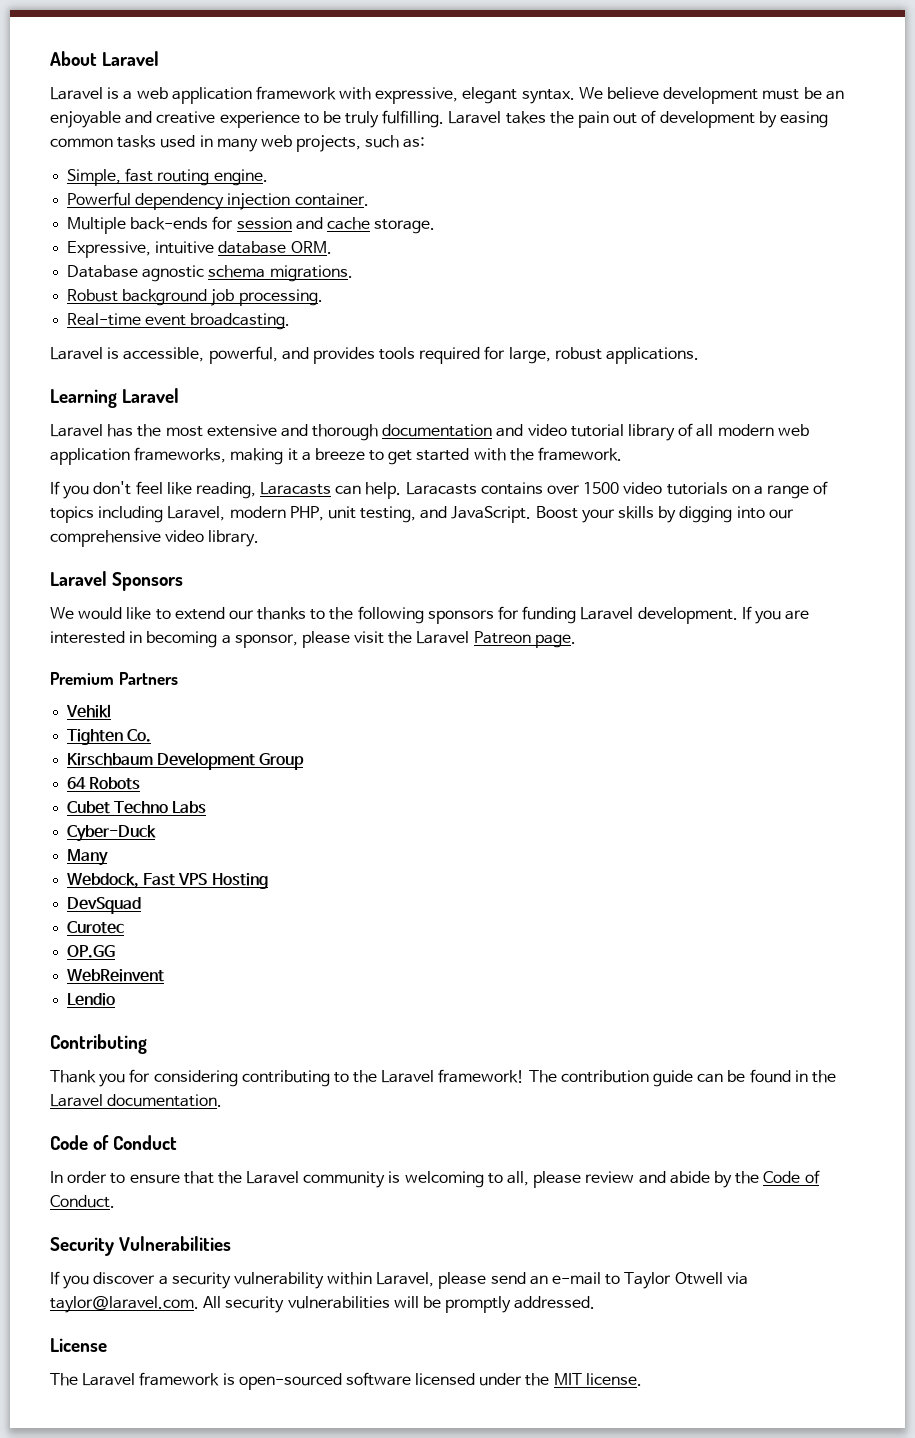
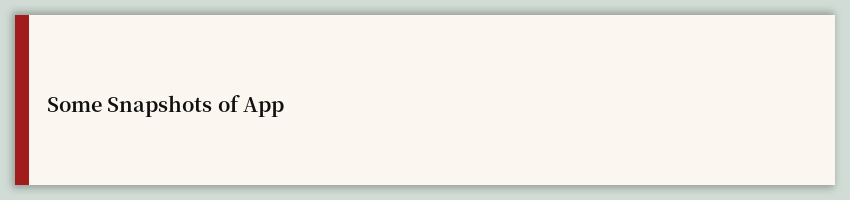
- About Laravel
- Laravel is a web application framework with expressive, elegant syntax. We believe development must be an enjoyable and creative experience to be truly fulfilling. Laravel takes the pain out of development by easing common tasks used in many web projects, such as:
- Simple, fast routing engine.
- Powerful dependency injection container.
- Multiple back-ends for session and cache storage.
- Expressive, intuitive database ORM.
- Database agnostic schema migrations.
- Robust background job processing.
- Real-time event broadcasting.
- Laravel is accessible, powerful, and provides tools required for large, robust applications.
- Learning Laravel
- Laravel has the most extensive and thorough documentation and video tutorial library of all modern web application frameworks, making it a breeze to get started with the framework.
- If you don't feel like reading, Laracasts can help. Laracasts contains over 1500 video tutorials on a range of topics including Laravel, modern PHP, unit testing, and JavaScript. Boost your skills by digging into our comprehensive video library.
- Laravel Sponsors
- We would like to extend our thanks to the following sponsors for funding Laravel development. If you are interested in becoming a sponsor, please visit the Laravel Patreon page.
- Premium Partners
- Vehikl
- Tighten Co.
- Kirschbaum Development Group
- 64 Robots
- Cubet Techno Labs
- Cyber-Duck
- Many
- Webdock, Fast VPS Hosting
- DevSquad
- Curotec
- OP.GG
- WebReinvent
- Lendio
- Contributing
- Thank you for considering contributing to the Laravel framework! The contribution guide can be found in the Laravel documentation.
- Code of Conduct
- In order to ensure that the Laravel community is welcoming to all, please review and abide by the Code of Conduct.
- Security Vulnerabilities
- If you discover a security vulnerability within Laravel, please send an e-mail to Taylor Otwell via taylor@laravel.com. All security vulnerabilities will be promptly addressed.
- License
- The Laravel framework is open-sourced software licensed under the MIT license.
+ Some Snapshots of App

